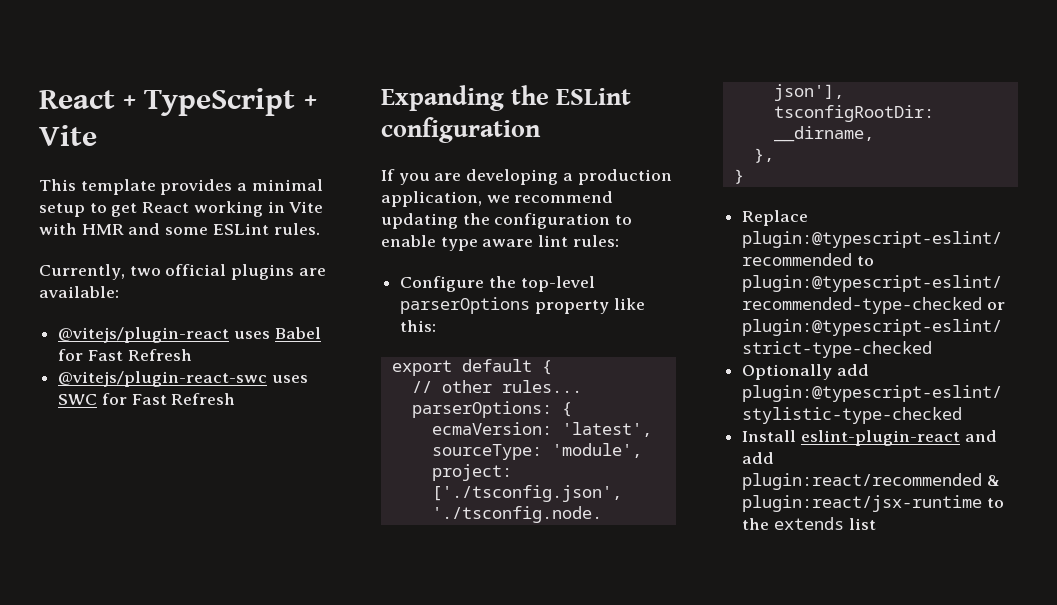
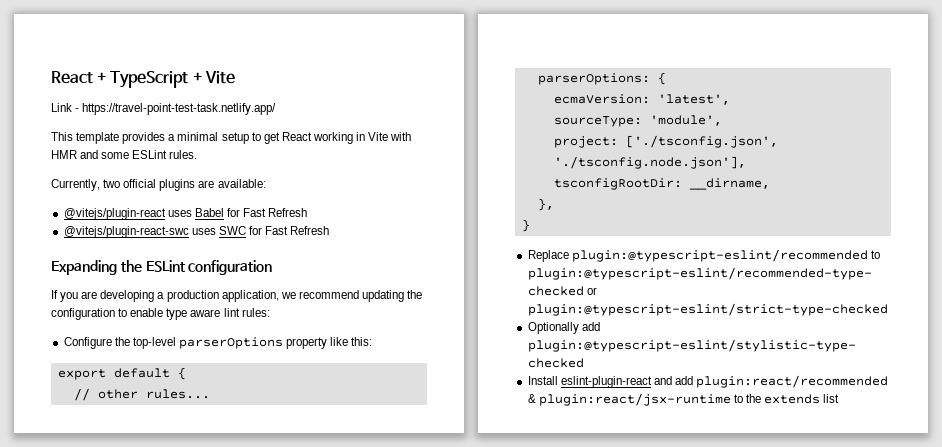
+ Link - https://travel-point-test-task.netlify.app/

